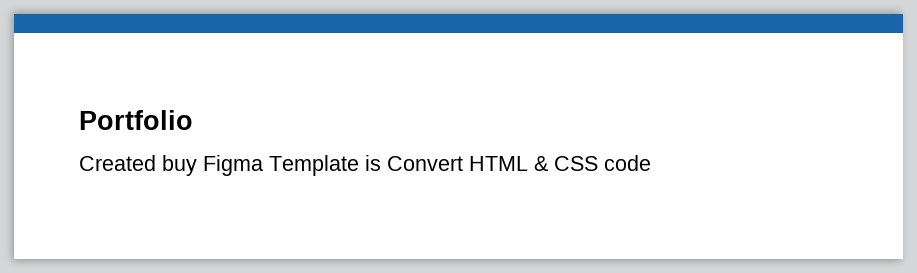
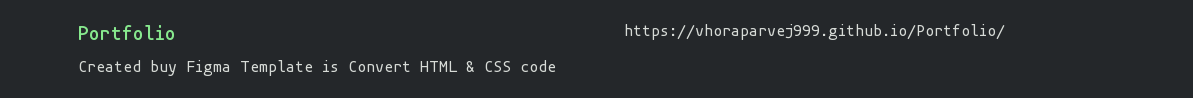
- Created buy Figma Template is Convert HTML & CSS code
+ Created buy Figma Template is Convert HTML & CSS code https://vhoraparvej999.github.io/Portfolio/

